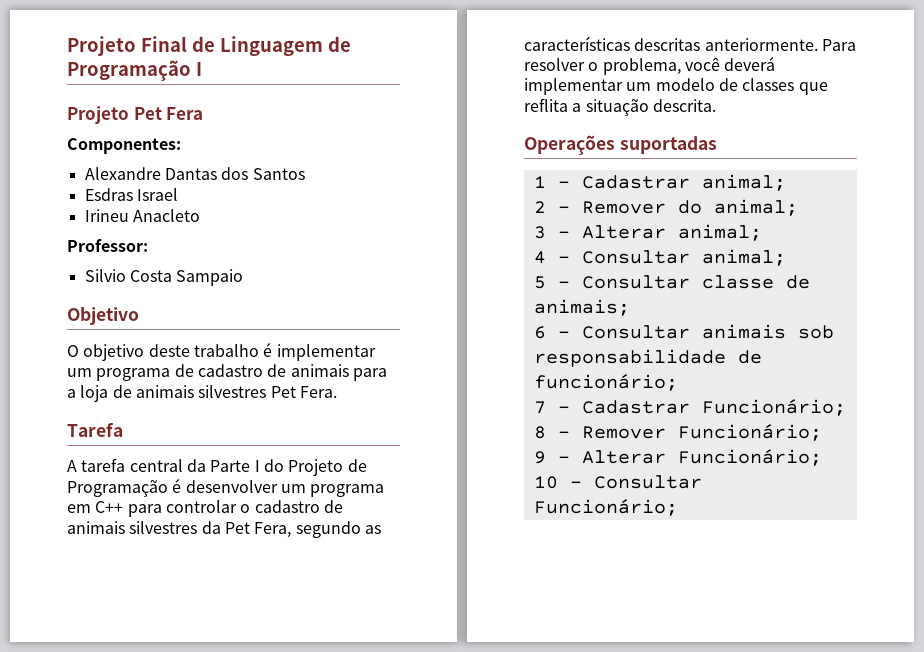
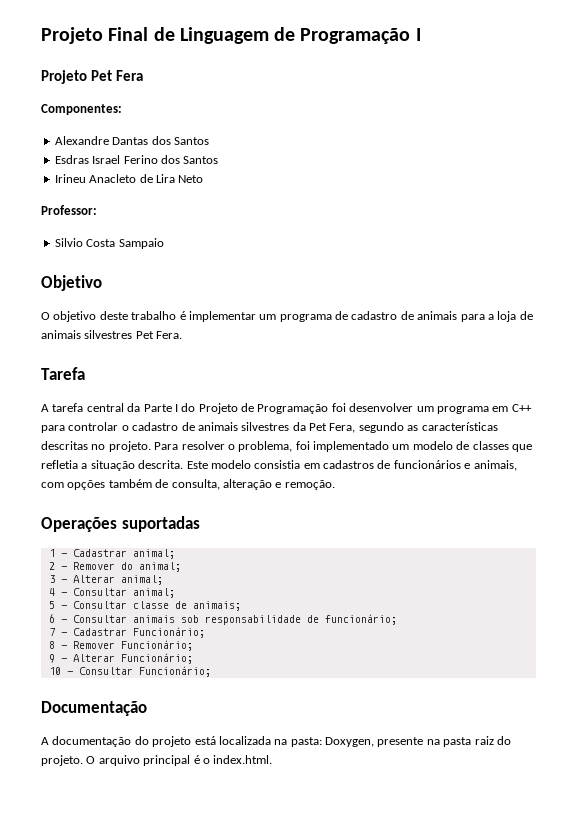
- Esdras Israel
+ Esdras Israel Ferino dos Santos
- Irineu Anacleto
+ Irineu Anacleto de Lira Neto
- A tarefa central da Parte I do Projeto de Programação é desenvolver um programa em C++ para controlar o cadastro de animais silvestres da Pet Fera, segundo as características descritas anteriormente.
+ A tarefa central da Parte I do Projeto de Programação foi desenvolver um programa em C++ para controlar o cadastro de animais silvestres da Pet Fera, segundo as características descritas no projeto.
- Para resolver o problema, você deverá implementar um modelo de classes que reflita a situação descrita.
+ Para resolver o problema, foi implementado um modelo de classes que refletia a situação descrita. Este modelo consistia em cadastros de funcionários e animais, com opções também de consulta, alteração e remoção.
+ Documentação
+ A documentação do projeto está localizada na pasta: Doxygen, presente na pasta raiz do projeto. O arquivo principal é o index.html.

